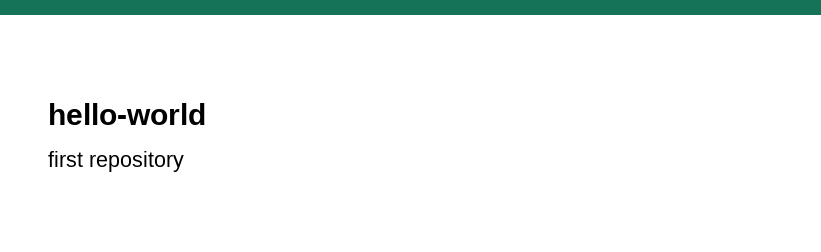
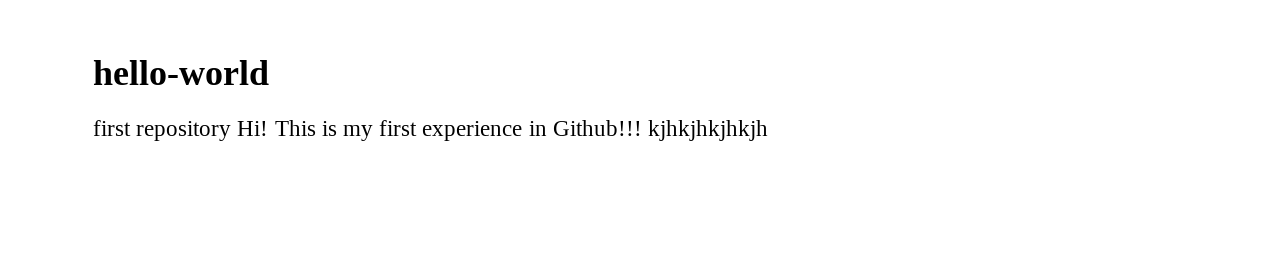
- first repository
+ first repository Hi! This is my first experience in Github!!! kjhkjhkjhkjh

